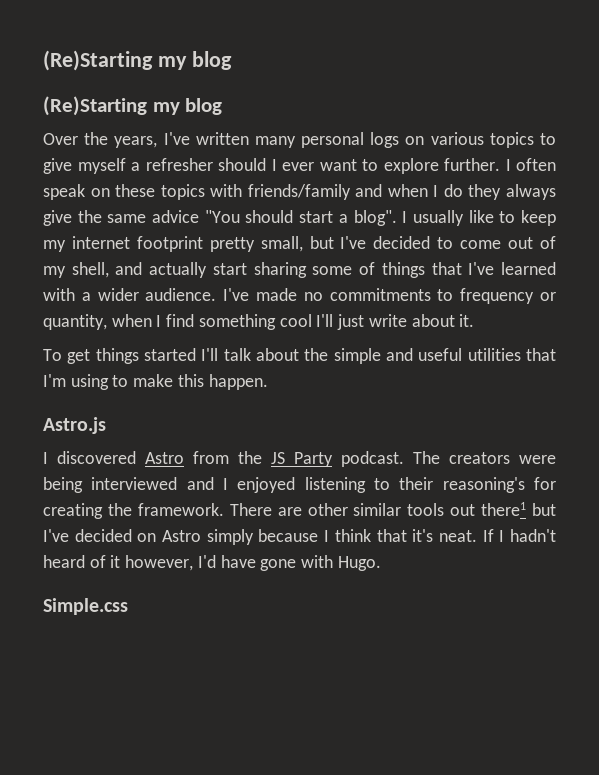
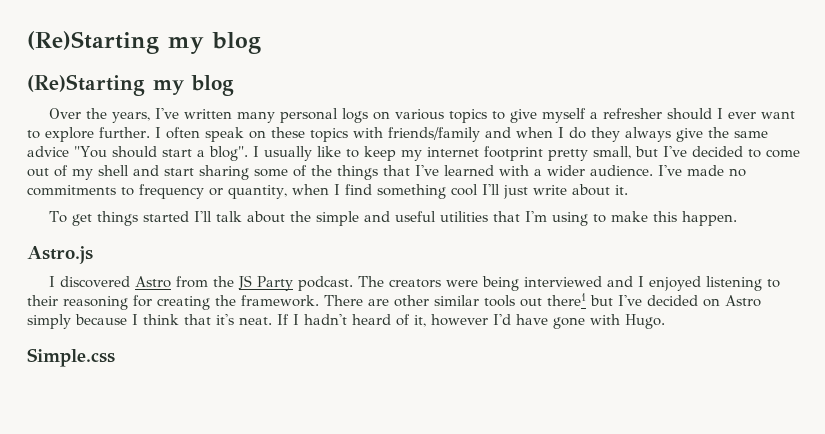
- I usually like to keep my internet footprint pretty small, but I've decided to come out of my shell, and actually start sharing some of things that I've learned with a wider audience.
+ I usually like to keep my internet footprint pretty small, but I've decided to come out of my shell and start sharing some of the things that I've learned with a wider audience.
- The creators were being interviewed and I enjoyed listening to their reasoning's for creating the framework.
+ The creators were being interviewed and I enjoyed listening to their reasoning for creating the framework.
- If I hadn't heard of it however, I'd have gone with Hugo.
+ If I hadn't heard of it, however I'd have gone with Hugo.

